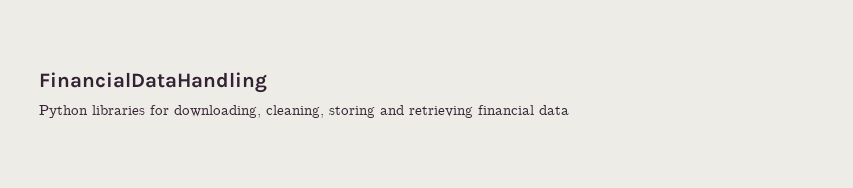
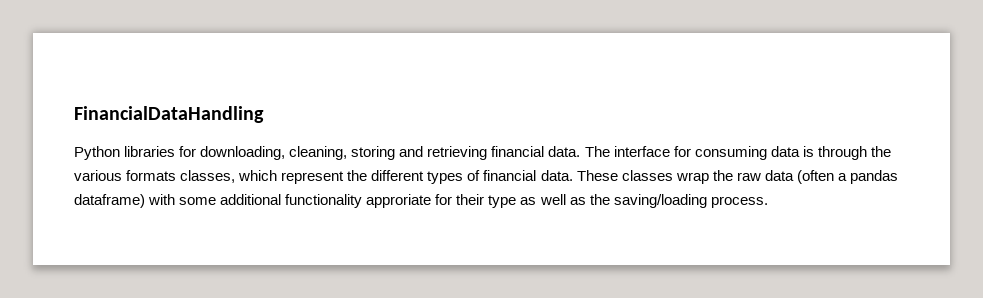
- Python libraries for downloading, cleaning, storing and retrieving financial data
+ Python libraries for downloading, cleaning, storing and retrieving financial data. The interface for consuming data is through the various formats classes, which represent the different types of financial data. These classes wrap the raw data (often a pandas dataframe) with some additional functionality approriate for their type as well as the saving/loading process.

